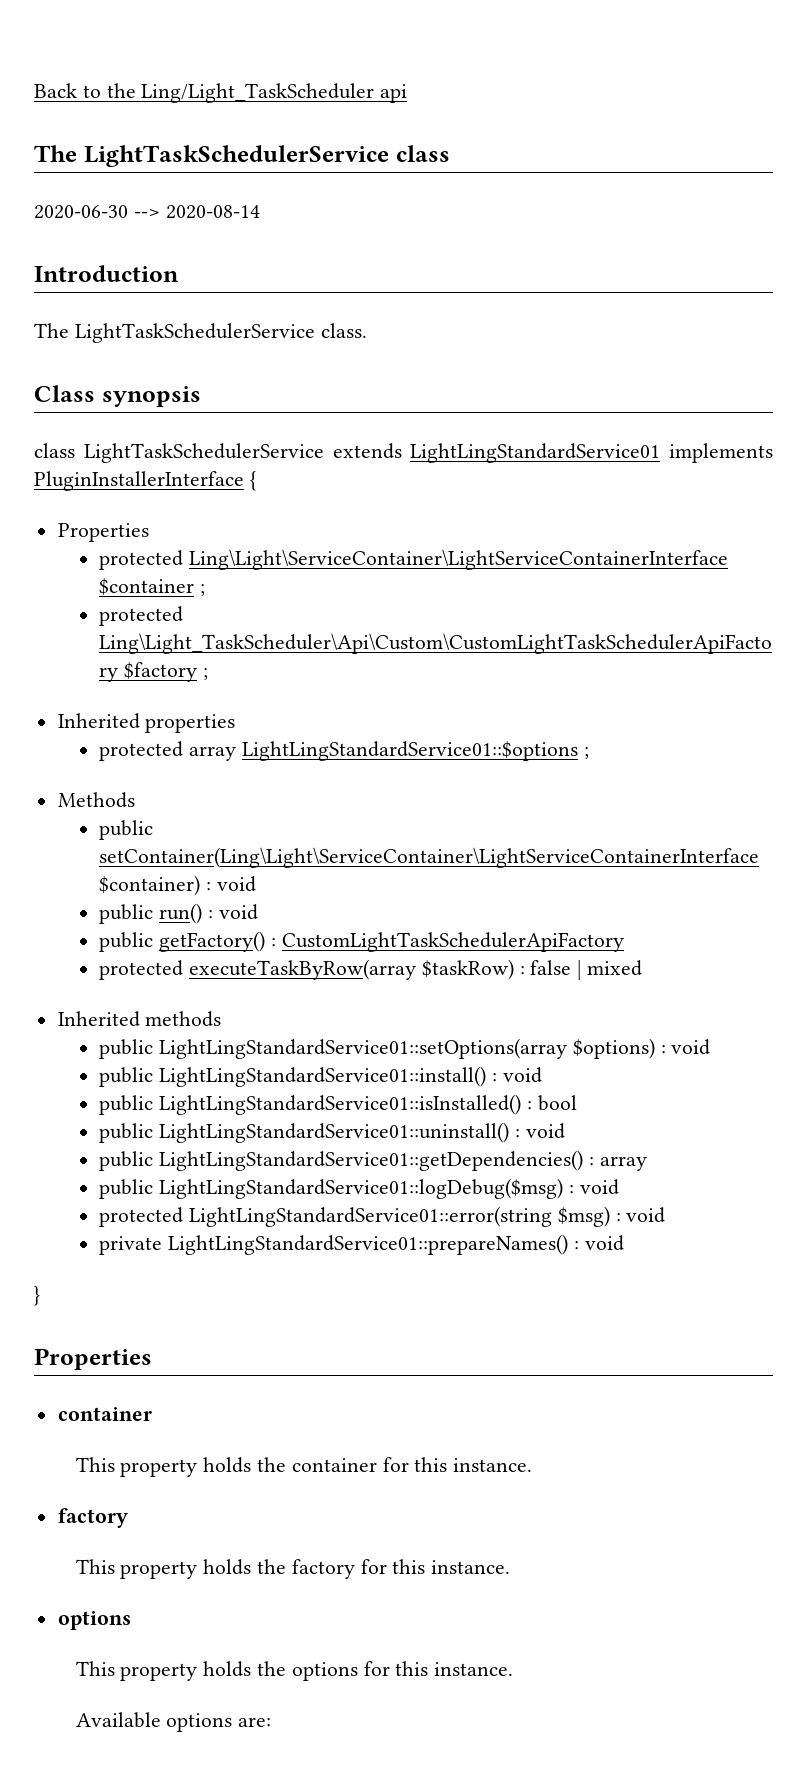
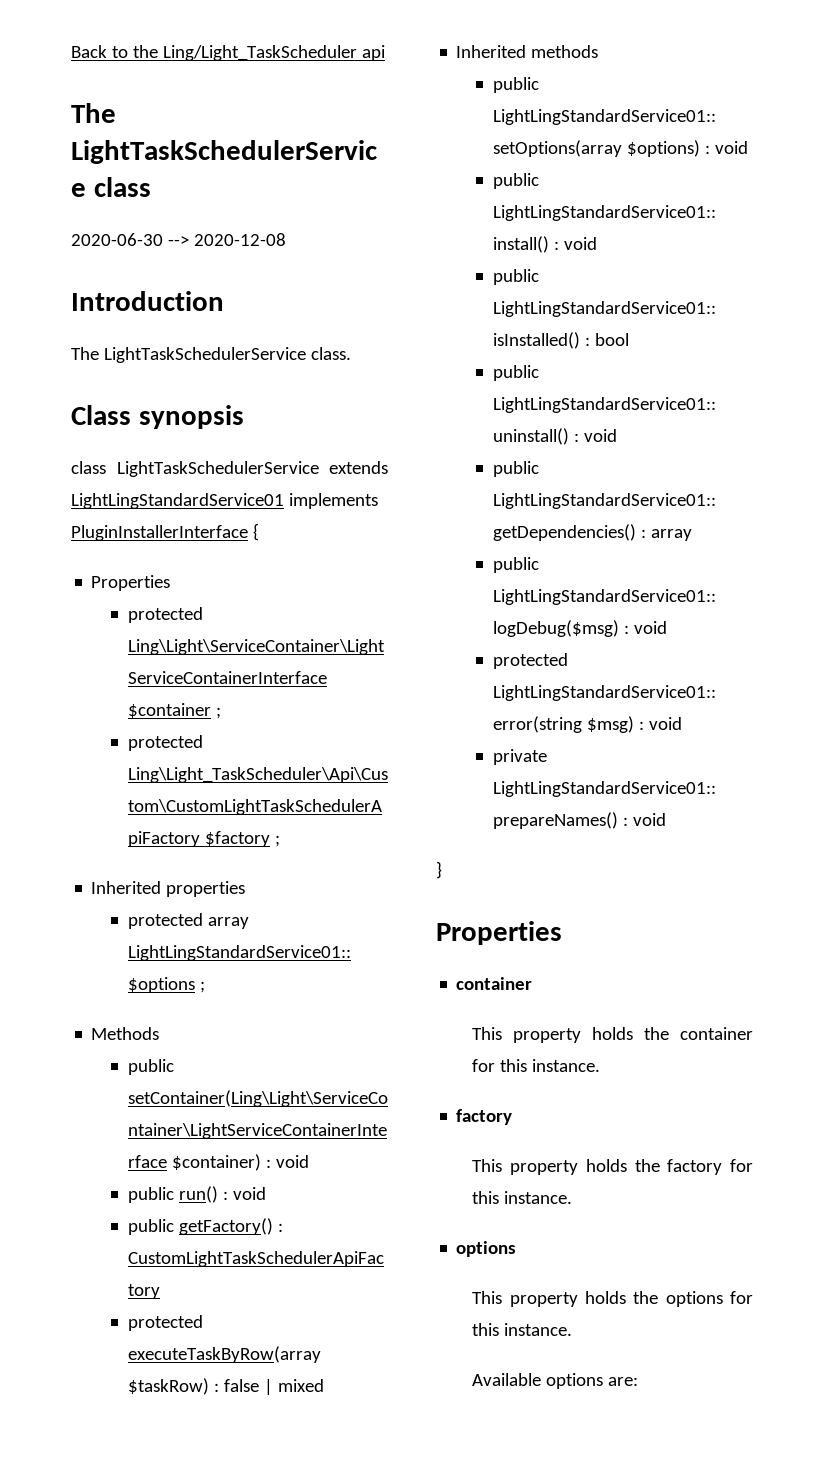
- 2020-06-30 --> 2020-08-14
+ 2020-06-30 --> 2020-12-08

